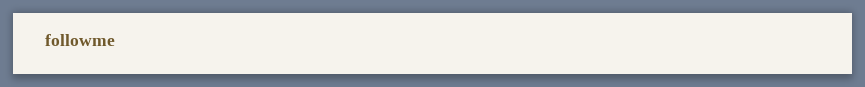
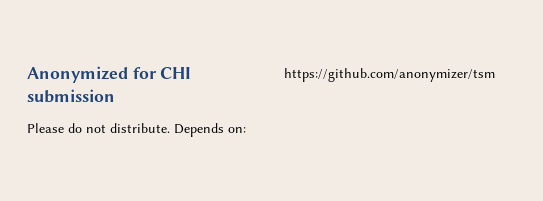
- followme
+ Anonymized for CHI submission
+ Please do not distribute. Depends on: https://github.com/anonymizer/tsm

